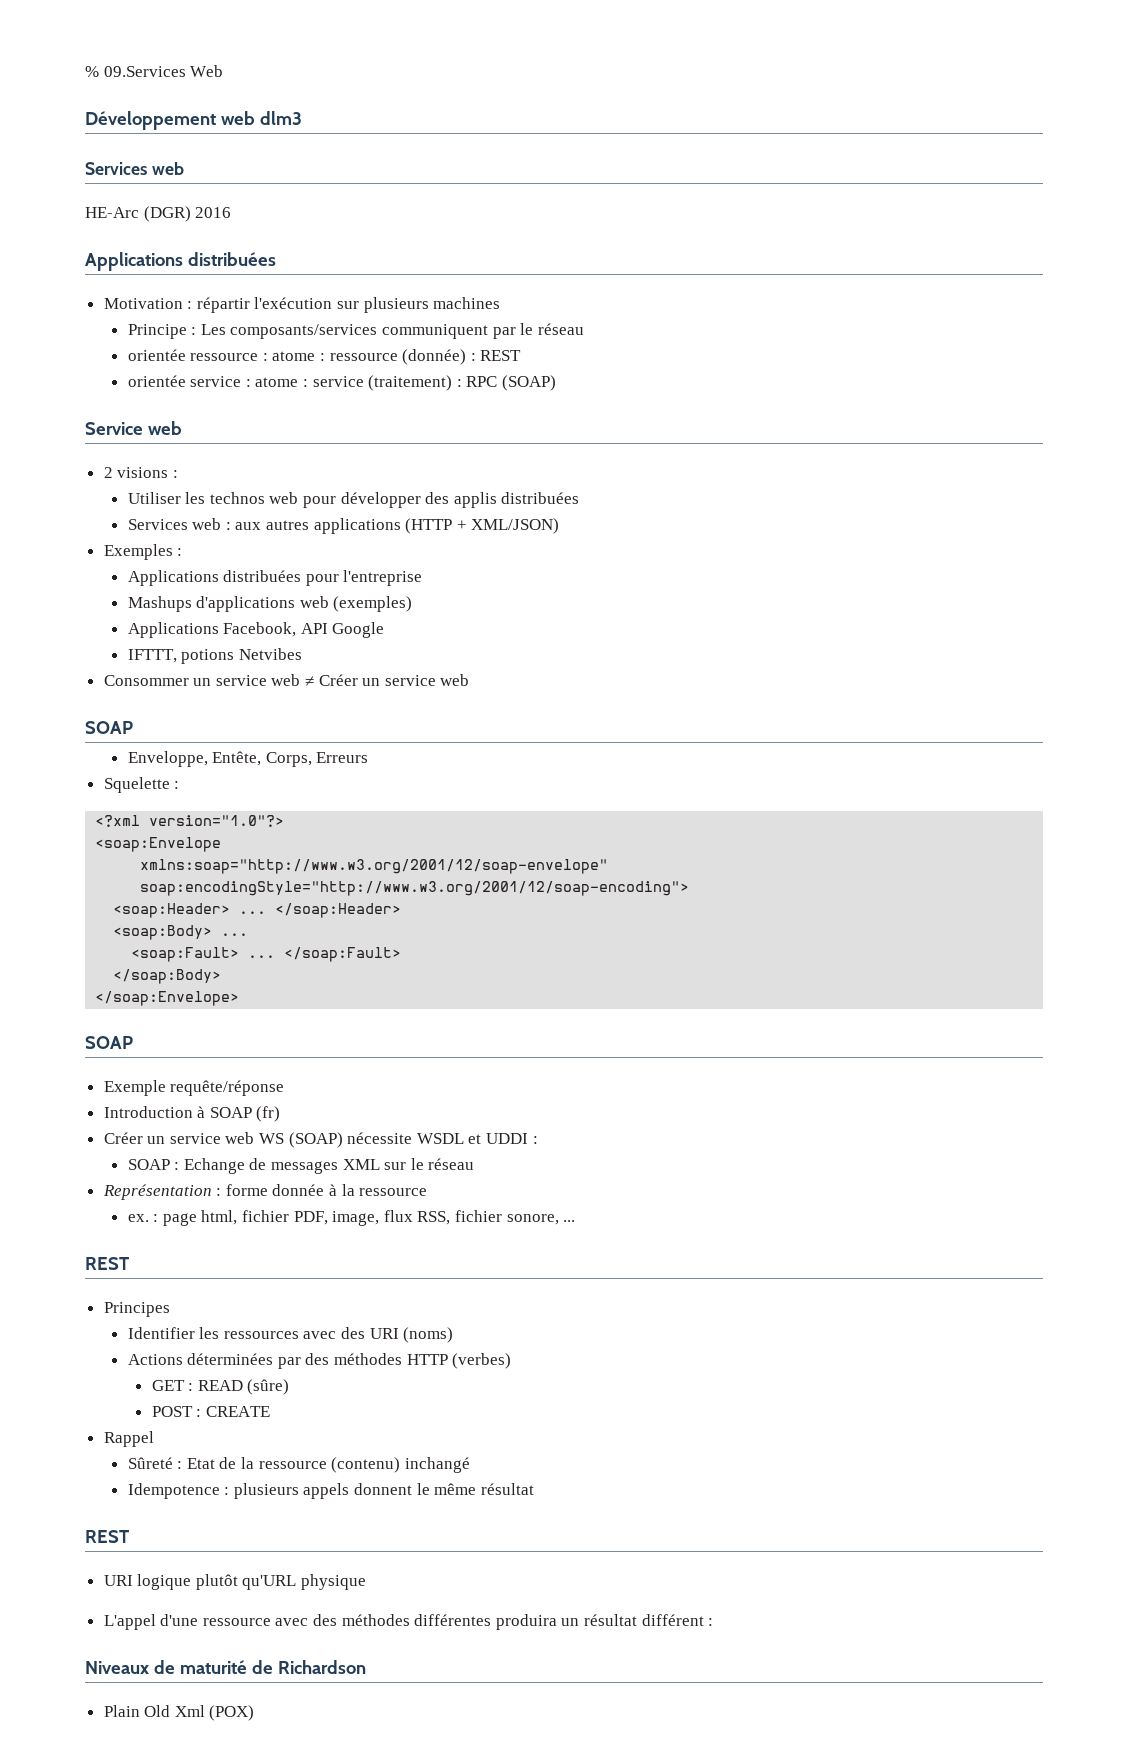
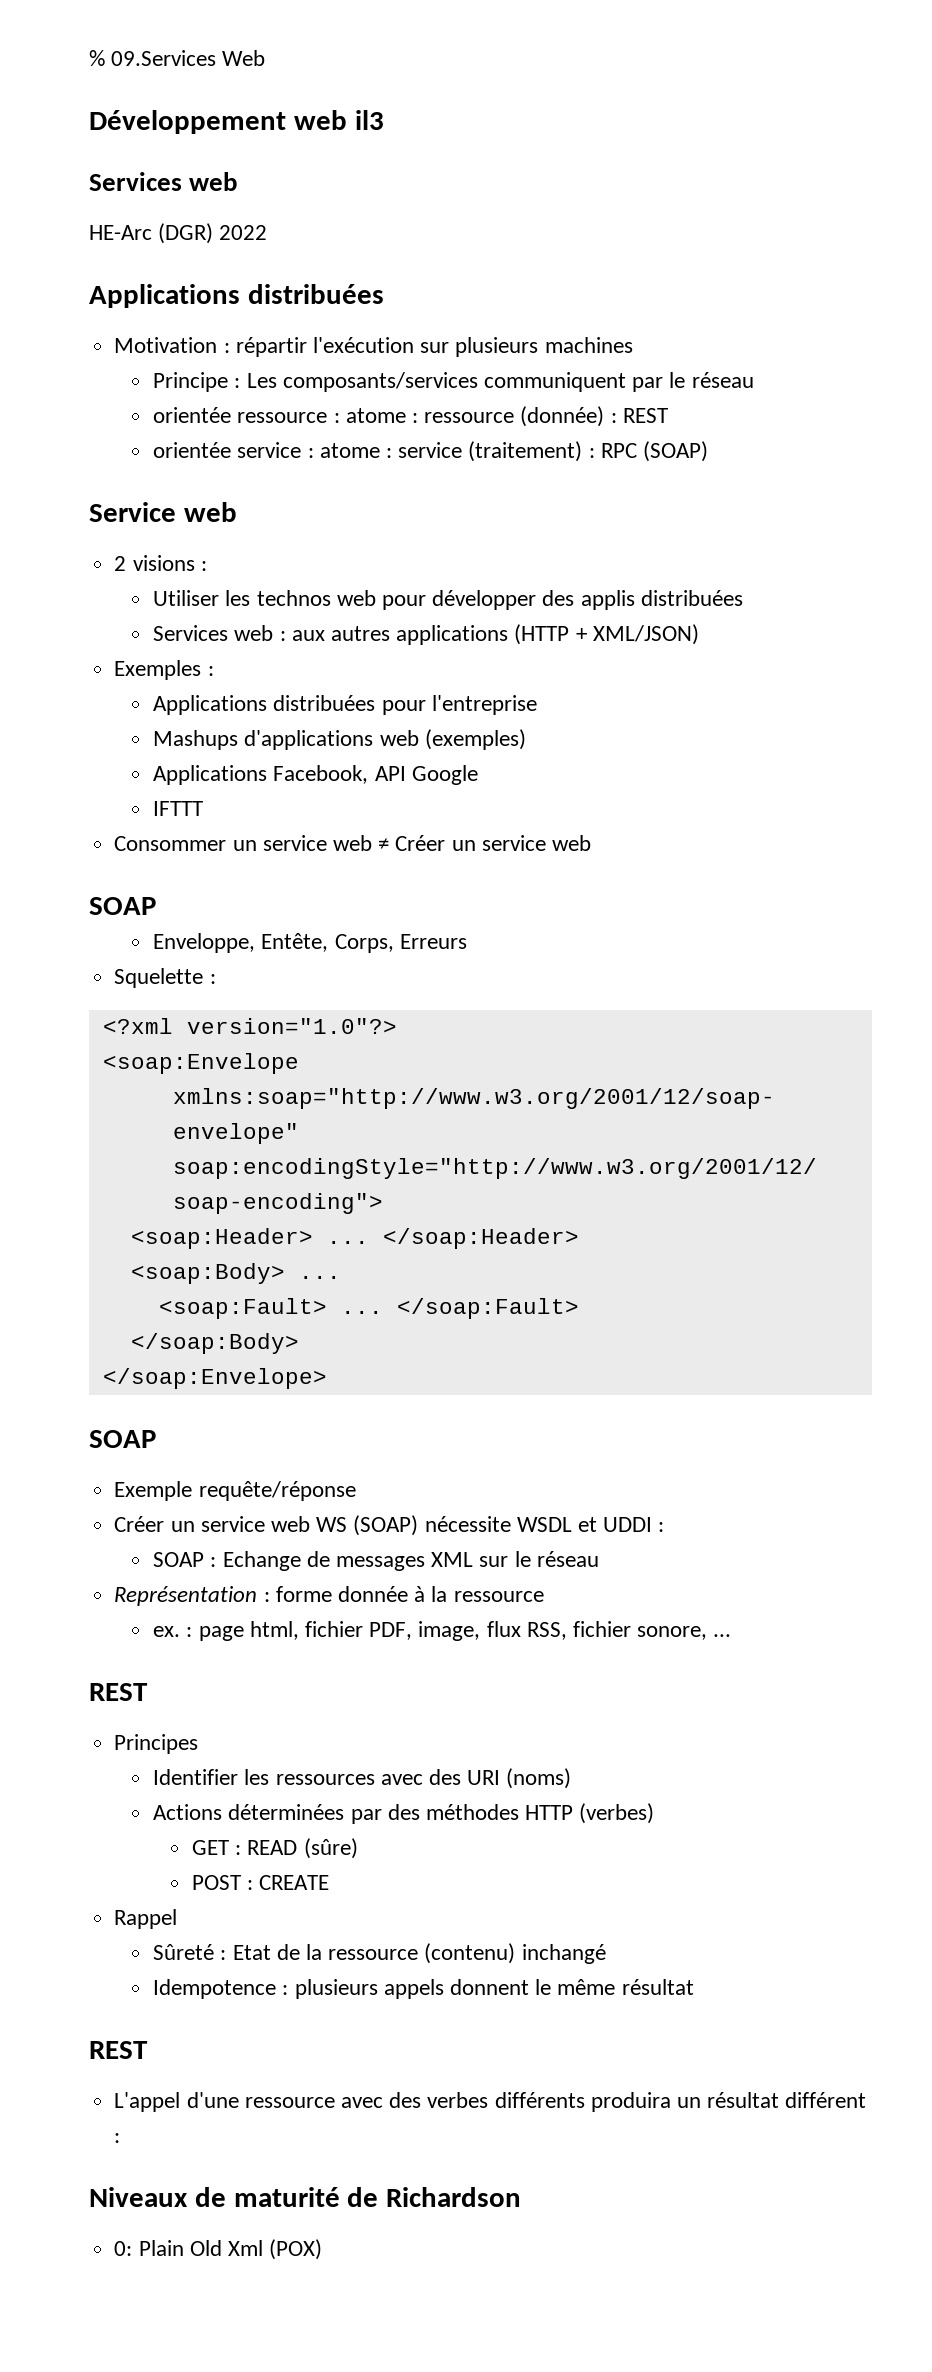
- Développement web dlm3
+ Développement web il3
- HE-Arc (DGR) 2016
+ HE-Arc (DGR) 2022
- IFTTT, potions Netvibes
+ IFTTT
- Introduction à SOAP (fr)
- URI logique plutôt qu'URL physique
- L'appel d'une ressource avec des méthodes différentes produira un résultat différent :
+ L'appel d'une ressource avec des verbes différents produira un résultat différent :
- Plain Old Xml (POX)
+ 0: Plain Old Xml (POX)

